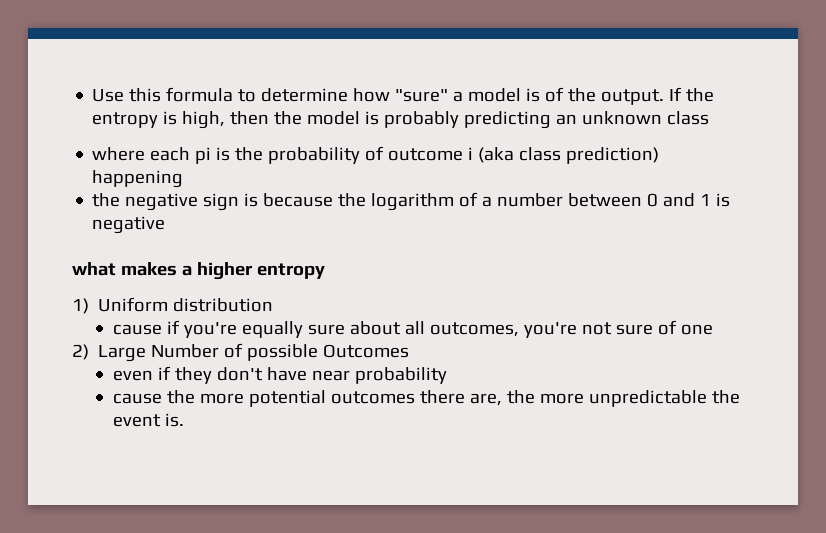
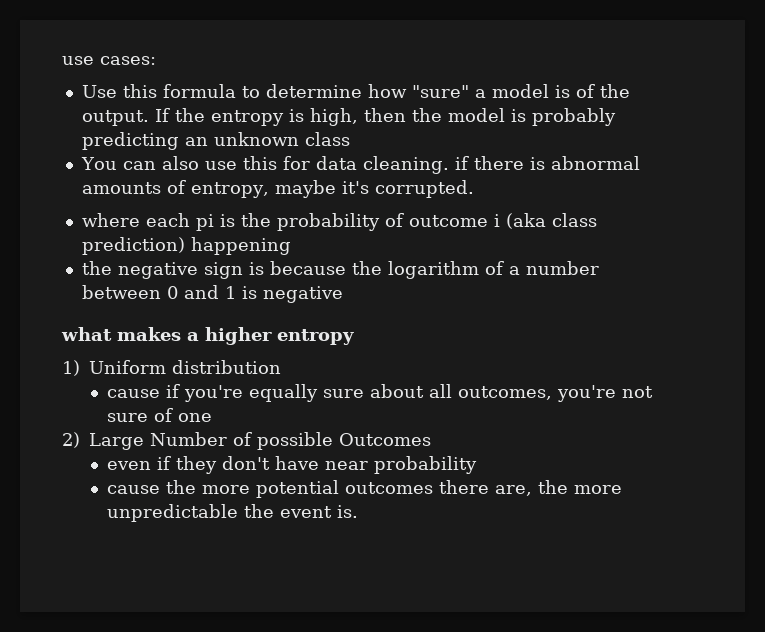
+ use cases:
+ You can also use this for data cleaning. if there is abnormal amounts of entropy, maybe it's corrupted.

